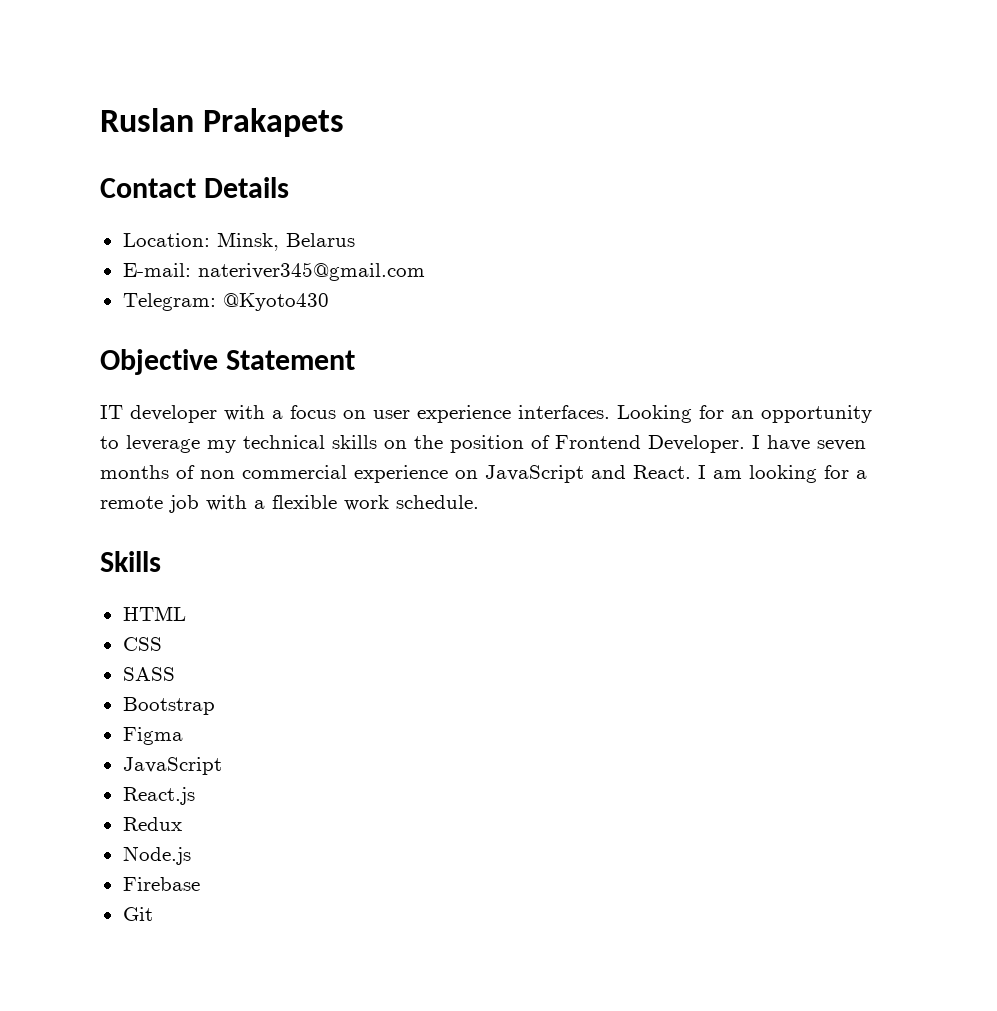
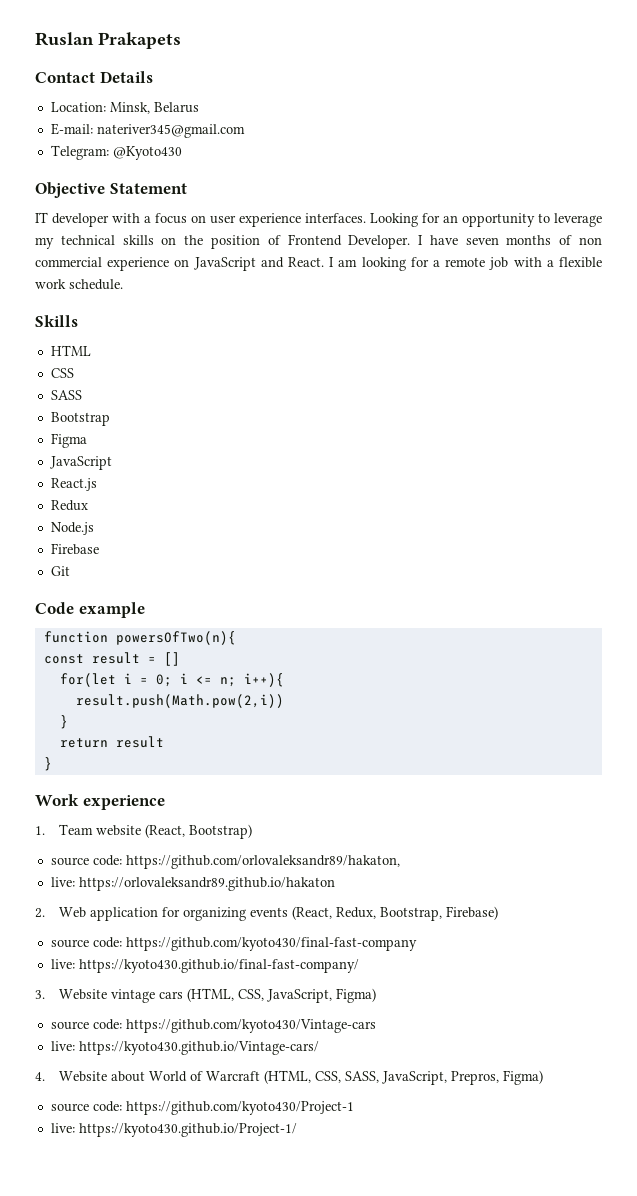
+ Code example
+ function powersOfTwo(n){
+ const result = []
+ for(let i = 0; i <= n; i++){
+ result.push(Math.pow(2,i))
+ }
+ return result
+ }
+ Work experience
+ 1. Team website (React, Bootstrap)
+ source code: https://github.com/orlovaleksandr89/hakaton,
+ live: https://orlovaleksandr89.github.io/hakaton
+ 2. Web application for organizing events (React, Redux, Bootstrap, Firebase)
+ source code: https://github.com/kyoto430/final-fast-company
+ live: https://kyoto430.github.io/final-fast-company/
+ 3. Website vintage cars (HTML, CSS, JavaScript, Figma)
+ source code: https://github.com/kyoto430/Vintage-cars
+ live: https://kyoto430.github.io/Vintage-cars/
+ 4. Website about World of Warcraft (HTML, CSS, SASS, JavaScript, Prepros, Figma)
+ source code: https://github.com/kyoto430/Project-1
+ live: https://kyoto430.github.io/Project-1/

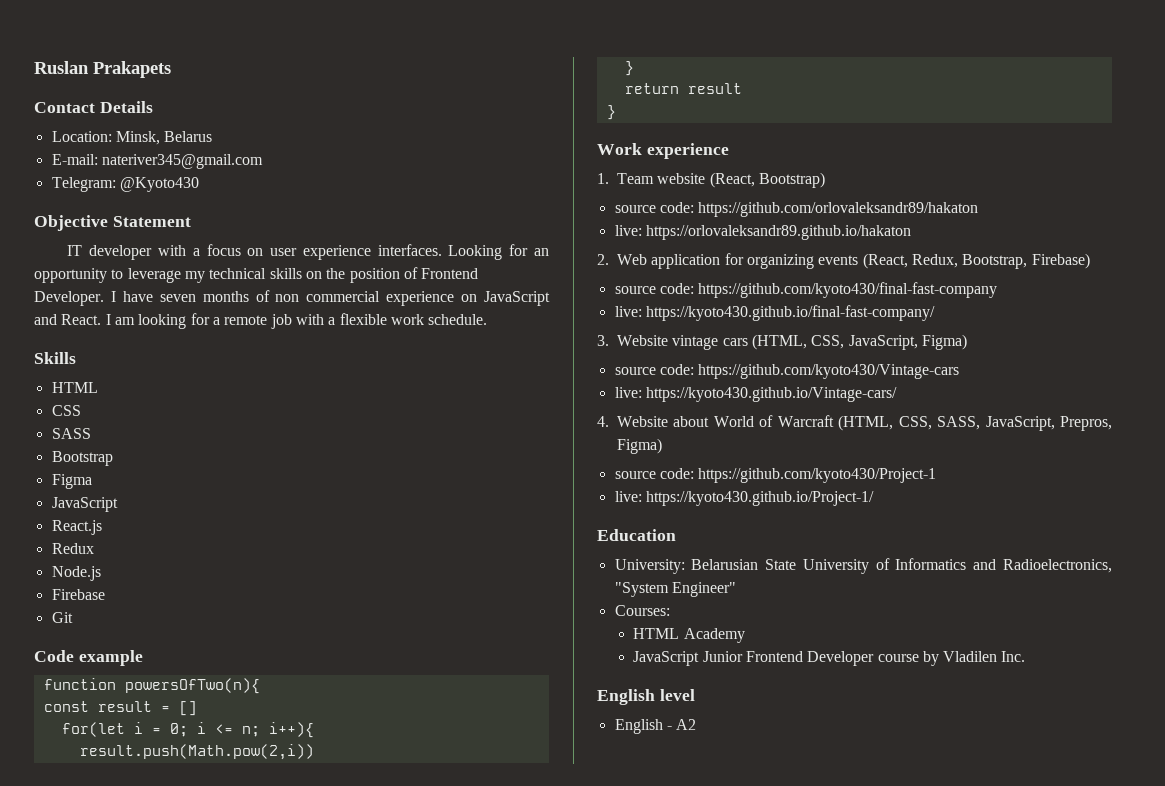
- source code: https://github.com/orlovaleksandr89/hakaton,
+ source code: https://github.com/orlovaleksandr89/hakaton
+ Education
+ University: Belarusian State University of Informatics and Radioelectronics, "System Engineer"
+ Courses:
+ HTML Academy
+ JavaScript Junior Frontend Developer course by Vladilen Inc.
+ English level
+ English - A2

